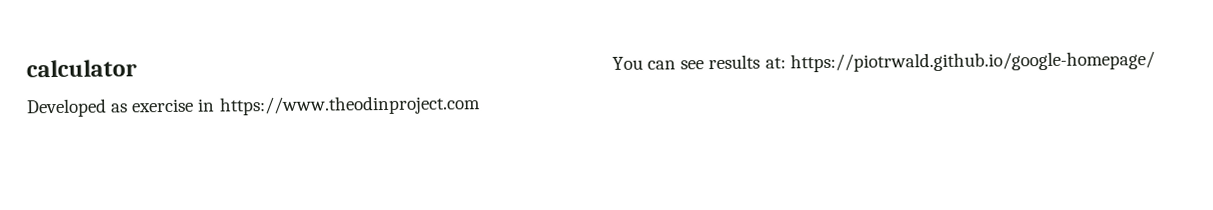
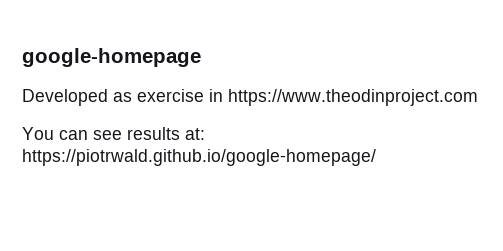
- calculator
+ google-homepage

